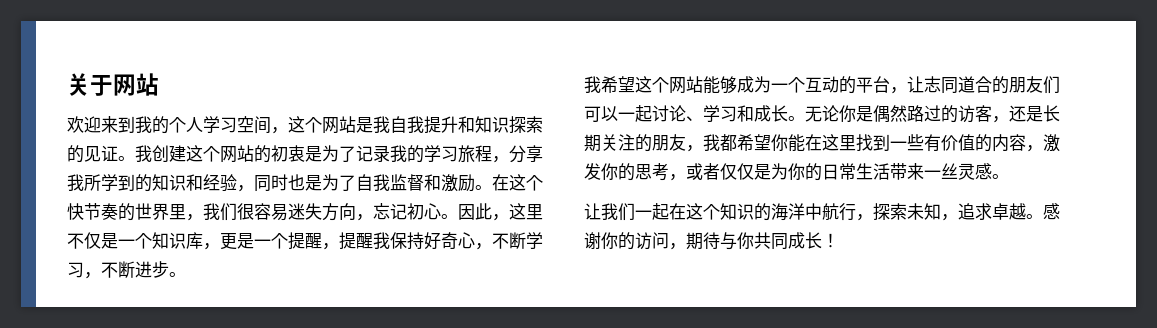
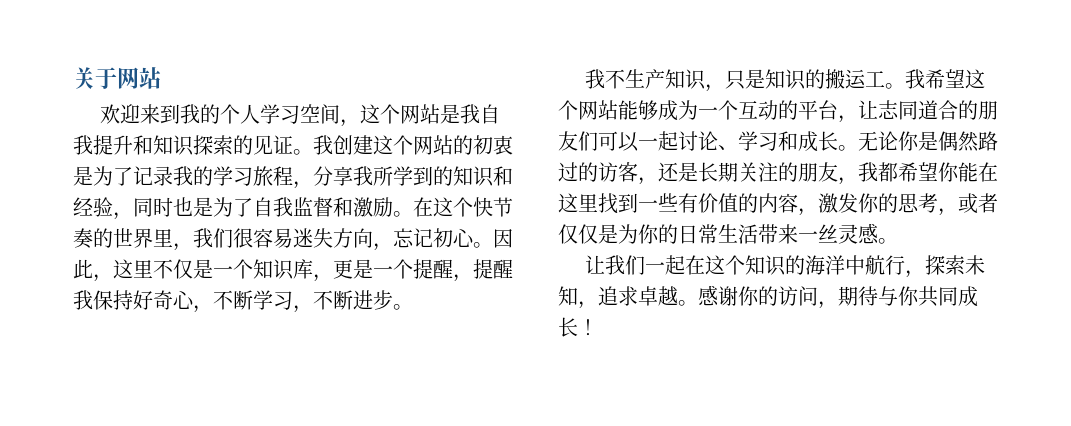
- 我希望这个网站能够成为一个互动的平台，让志同道合的朋友们可以一起讨论、学习和成长。
+ 我不生产知识，只是知识的搬运工。我希望这个网站能够成为一个互动的平台，让志同道合的朋友们可以一起讨论、学习和成长。

